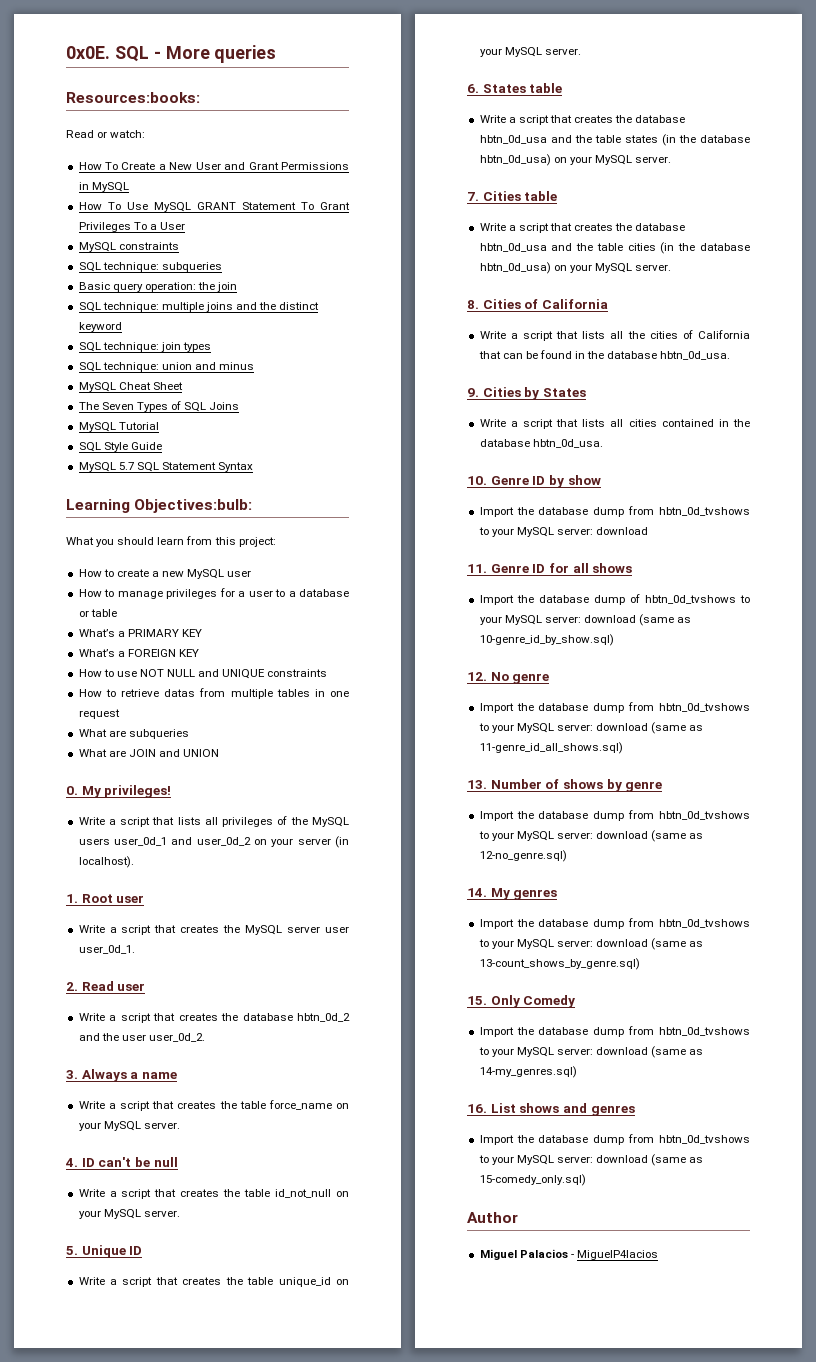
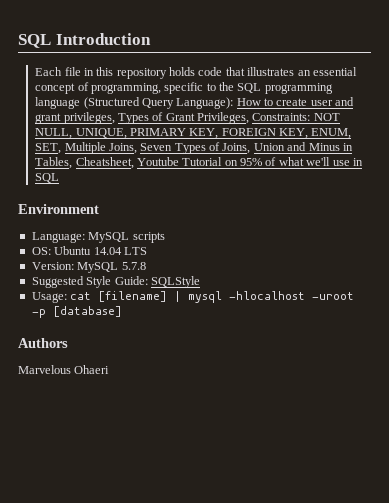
- 0x0E. SQL - More queries
- Resources:books:
- Read or watch:
- How To Create a New User and Grant Permissions in MySQL
- How To Use MySQL GRANT Statement To Grant Privileges To a User
- MySQL constraints
- SQL technique: subqueries
- Basic query operation: the join
- SQL technique: multiple joins and the distinct keyword
- SQL technique: join types
- SQL technique: union and minus
- MySQL Cheat Sheet
- The Seven Types of SQL Joins
- MySQL Tutorial
- SQL Style Guide
- MySQL 5.7 SQL Statement Syntax
- Learning Objectives:bulb:
- What you should learn from this project:
- How to create a new MySQL user
- How to manage privileges for a user to a database or table
- What’s a PRIMARY KEY
- What’s a FOREIGN KEY
- How to use NOT NULL and UNIQUE constraints
- How to retrieve datas from multiple tables in one request
- What are subqueries
- What are JOIN and UNION
- 0. My privileges!
- Write a script that lists all privileges of the MySQL users user_0d_1 and user_0d_2 on your server (in localhost).
- 1. Root user
- Write a script that creates the MySQL server user user_0d_1.
- 2. Read user
- Write a script that creates the database hbtn_0d_2 and the user user_0d_2.
- 3. Always a name
- Write a script that creates the table force_name on your MySQL server.
- 4. ID can't be null
- Write a script that creates the table id_not_null on your MySQL server.
- 5. Unique ID
- Write a script that creates the table unique_id on your MySQL server.
- 6. States table
- Write a script that creates the database hbtn_0d_usa and the table states (in the database hbtn_0d_usa) on your MySQL server.
- 7. Cities table
- Write a script that creates the database hbtn_0d_usa and the table cities (in the database hbtn_0d_usa) on your MySQL server.
- 8. Cities of California
- Write a script that lists all the cities of California that can be found in the database hbtn_0d_usa.
- 9. Cities by States
- Write a script that lists all cities contained in the database hbtn_0d_usa.
- 10. Genre ID by show
- Import the database dump from hbtn_0d_tvshows to your MySQL server: download
- 11. Genre ID for all shows
- Import the database dump of hbtn_0d_tvshows to your MySQL server: download (same as 10-genre_id_by_show.sql)
- 12. No genre
- Import the database dump from hbtn_0d_tvshows to your MySQL server: download (same as 11-genre_id_all_shows.sql)
- 13. Number of shows by genre
- Import the database dump from hbtn_0d_tvshows to your MySQL server: download (same as 12-no_genre.sql)
- 14. My genres
- Import the database dump from hbtn_0d_tvshows to your MySQL server: download (same as 13-count_shows_by_genre.sql)
- 15. Only Comedy
- Import the database dump from hbtn_0d_tvshows to your MySQL server: download (same as 14-my_genres.sql)
- 16. List shows and genres
- Import the database dump from hbtn_0d_tvshows to your MySQL server: download (same as 15-comedy_only.sql)
- Author
- Miguel Palacios - MiguelP4lacios
+ SQL Introduction
+ Each file in this repository holds code that illustrates an essential concept of programming, specific to the SQL programming language (Structured Query Language): How to create user and grant privileges, Types of Grant Privileges, Constraints: NOT NULL, UNIQUE, PRIMARY KEY, FOREIGN KEY, ENUM, SET, Multiple Joins, Seven Types of Joins, Union and Minus in Tables, Cheatsheet, Youtube Tutorial on 95% of what we'll use in SQL
+ Environment
+ Language: MySQL scripts
+ OS: Ubuntu 14.04 LTS
+ Version: MySQL 5.7.8
+ Suggested Style Guide: SQLStyle
+ Usage: cat [filename] | mysql -hlocalhost -uroot -p [database]
+ Authors
+ Marvelous Ohaeri

